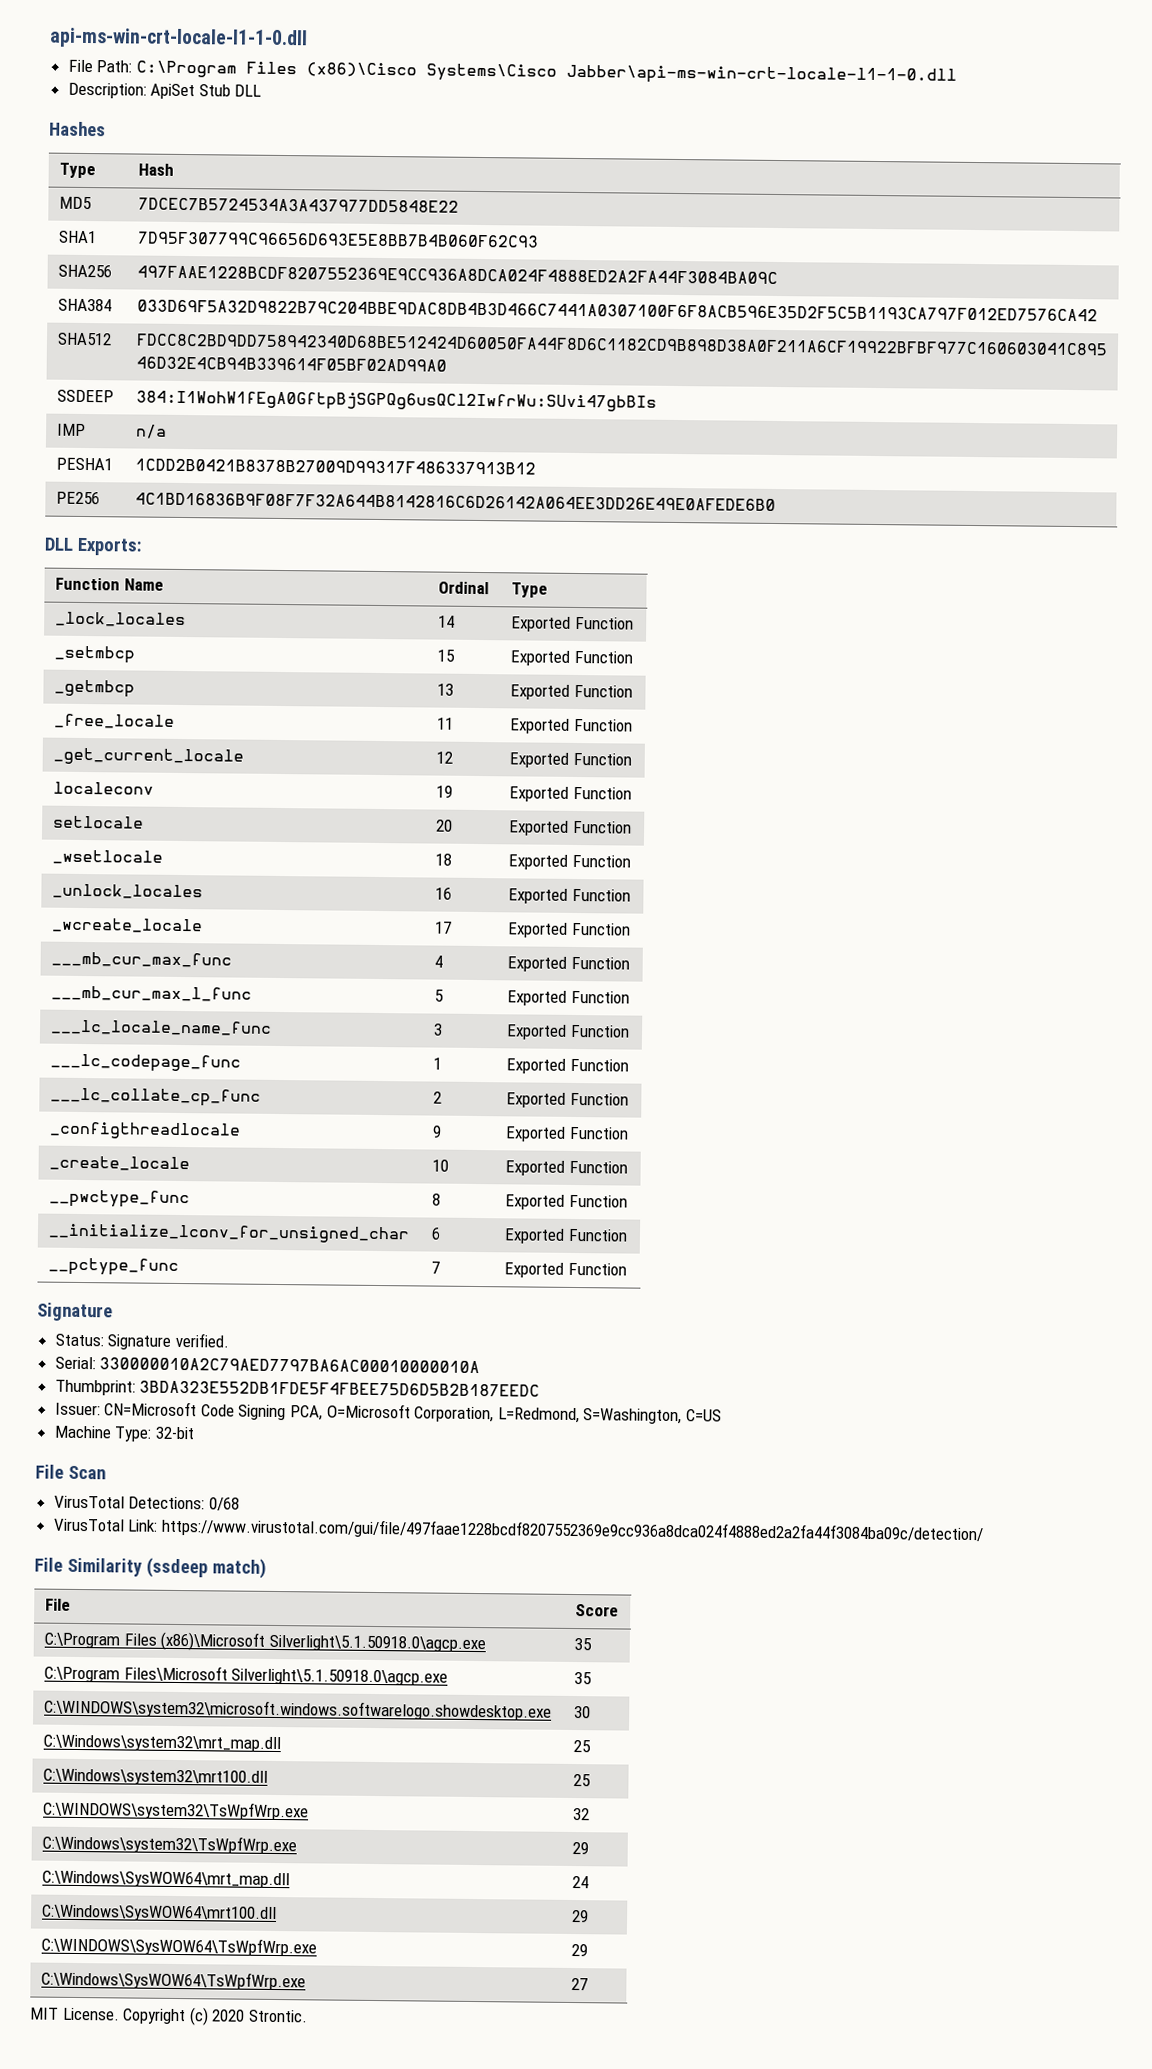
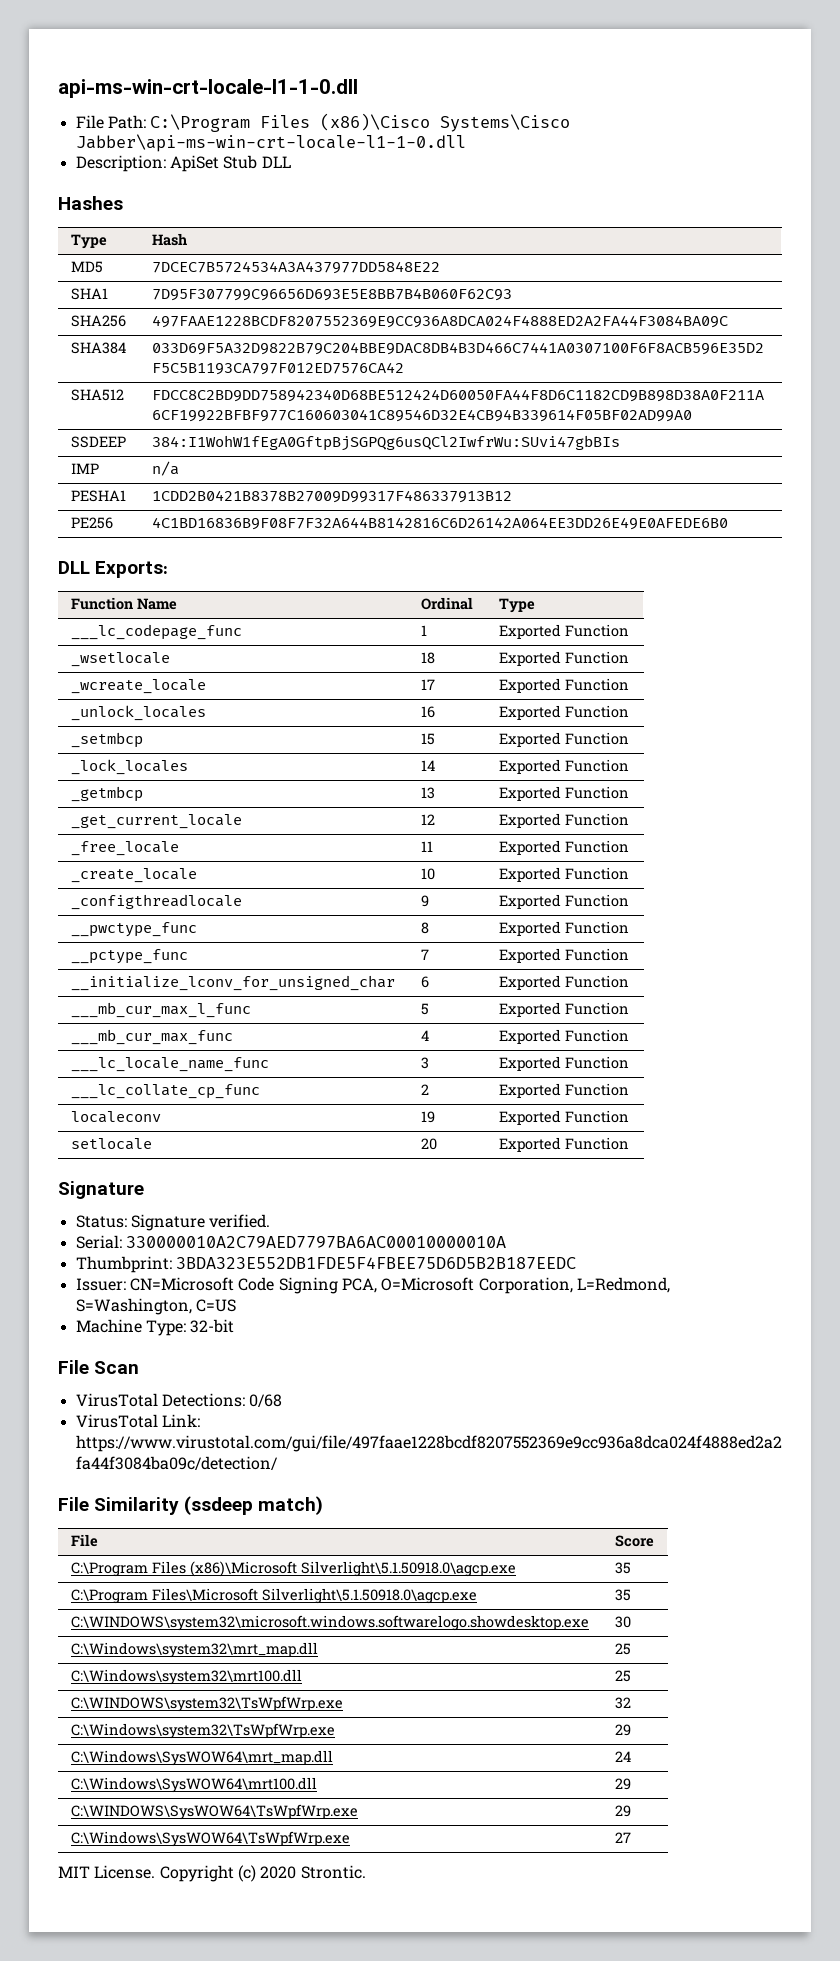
- _lock_locales | 14 | Exported Function
+ ___lc_codepage_func | 1 | Exported Function
+ _wsetlocale | 18 | Exported Function
+ _wcreate_locale | 17 | Exported Function
+ _unlock_locales | 16 | Exported Function
+ _lock_locales | 14 | Exported Function
+ _get_current_locale | 12 | Exported Function
- _get_current_locale | 12 | Exported Function
+ _create_locale | 10 | Exported Function
+ _configthreadlocale | 9 | Exported Function
+ __pwctype_func | 8 | Exported Function
+ __pctype_func | 7 | Exported Function
+ __initialize_lconv_for_unsigned_char | 6 | Exported Function
+ ___mb_cur_max_l_func | 5 | Exported Function
+ ___mb_cur_max_func | 4 | Exported Function
+ ___lc_locale_name_func | 3 | Exported Function
+ ___lc_collate_cp_func | 2 | Exported Function
- _wsetlocale | 18 | Exported Function
- _unlock_locales | 16 | Exported Function
- _wcreate_locale | 17 | Exported Function
- ___mb_cur_max_func | 4 | Exported Function
- ___mb_cur_max_l_func | 5 | Exported Function
- ___lc_locale_name_func | 3 | Exported Function
- ___lc_codepage_func | 1 | Exported Function
- ___lc_collate_cp_func | 2 | Exported Function
- _configthreadlocale | 9 | Exported Function
- _create_locale | 10 | Exported Function
- __pwctype_func | 8 | Exported Function
- __initialize_lconv_for_unsigned_char | 6 | Exported Function
- __pctype_func | 7 | Exported Function

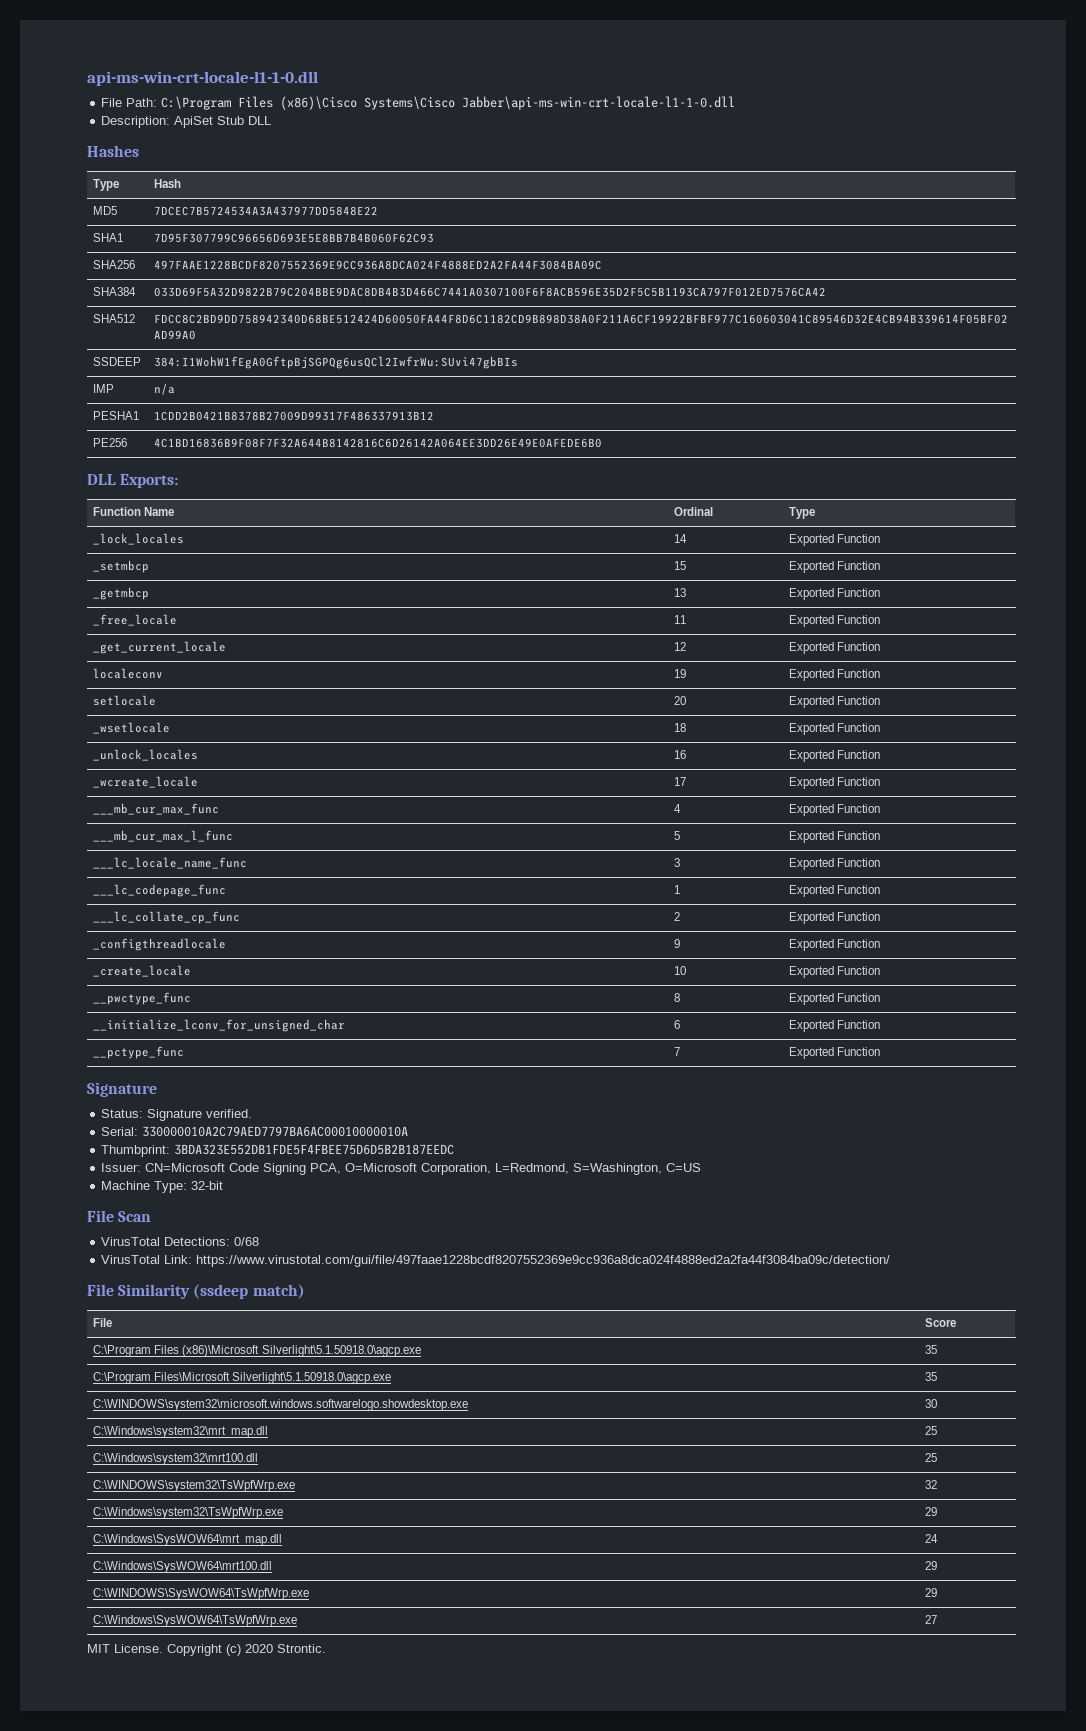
- ___lc_codepage_func | 1 | Exported Function
- _wsetlocale | 18 | Exported Function
- _wcreate_locale | 17 | Exported Function
- _unlock_locales | 16 | Exported Function
+ _lock_locales | 14 | Exported Function
- _lock_locales | 14 | Exported Function
- _get_current_locale | 12 | Exported Function
- _create_locale | 10 | Exported Function
- _configthreadlocale | 9 | Exported Function
- __pwctype_func | 8 | Exported Function
- __pctype_func | 7 | Exported Function
- __initialize_lconv_for_unsigned_char | 6 | Exported Function
- ___mb_cur_max_l_func | 5 | Exported Function
- ___mb_cur_max_func | 4 | Exported Function
- ___lc_locale_name_func | 3 | Exported Function
- ___lc_collate_cp_func | 2 | Exported Function
+ _get_current_locale | 12 | Exported Function
+ _wsetlocale | 18 | Exported Function
+ _unlock_locales | 16 | Exported Function
+ _wcreate_locale | 17 | Exported Function
+ ___mb_cur_max_func | 4 | Exported Function
+ ___mb_cur_max_l_func | 5 | Exported Function
+ ___lc_locale_name_func | 3 | Exported Function
+ ___lc_codepage_func | 1 | Exported Function
+ ___lc_collate_cp_func | 2 | Exported Function
+ _configthreadlocale | 9 | Exported Function
+ _create_locale | 10 | Exported Function
+ __pwctype_func | 8 | Exported Function
+ __initialize_lconv_for_unsigned_char | 6 | Exported Function
+ __pctype_func | 7 | Exported Function

